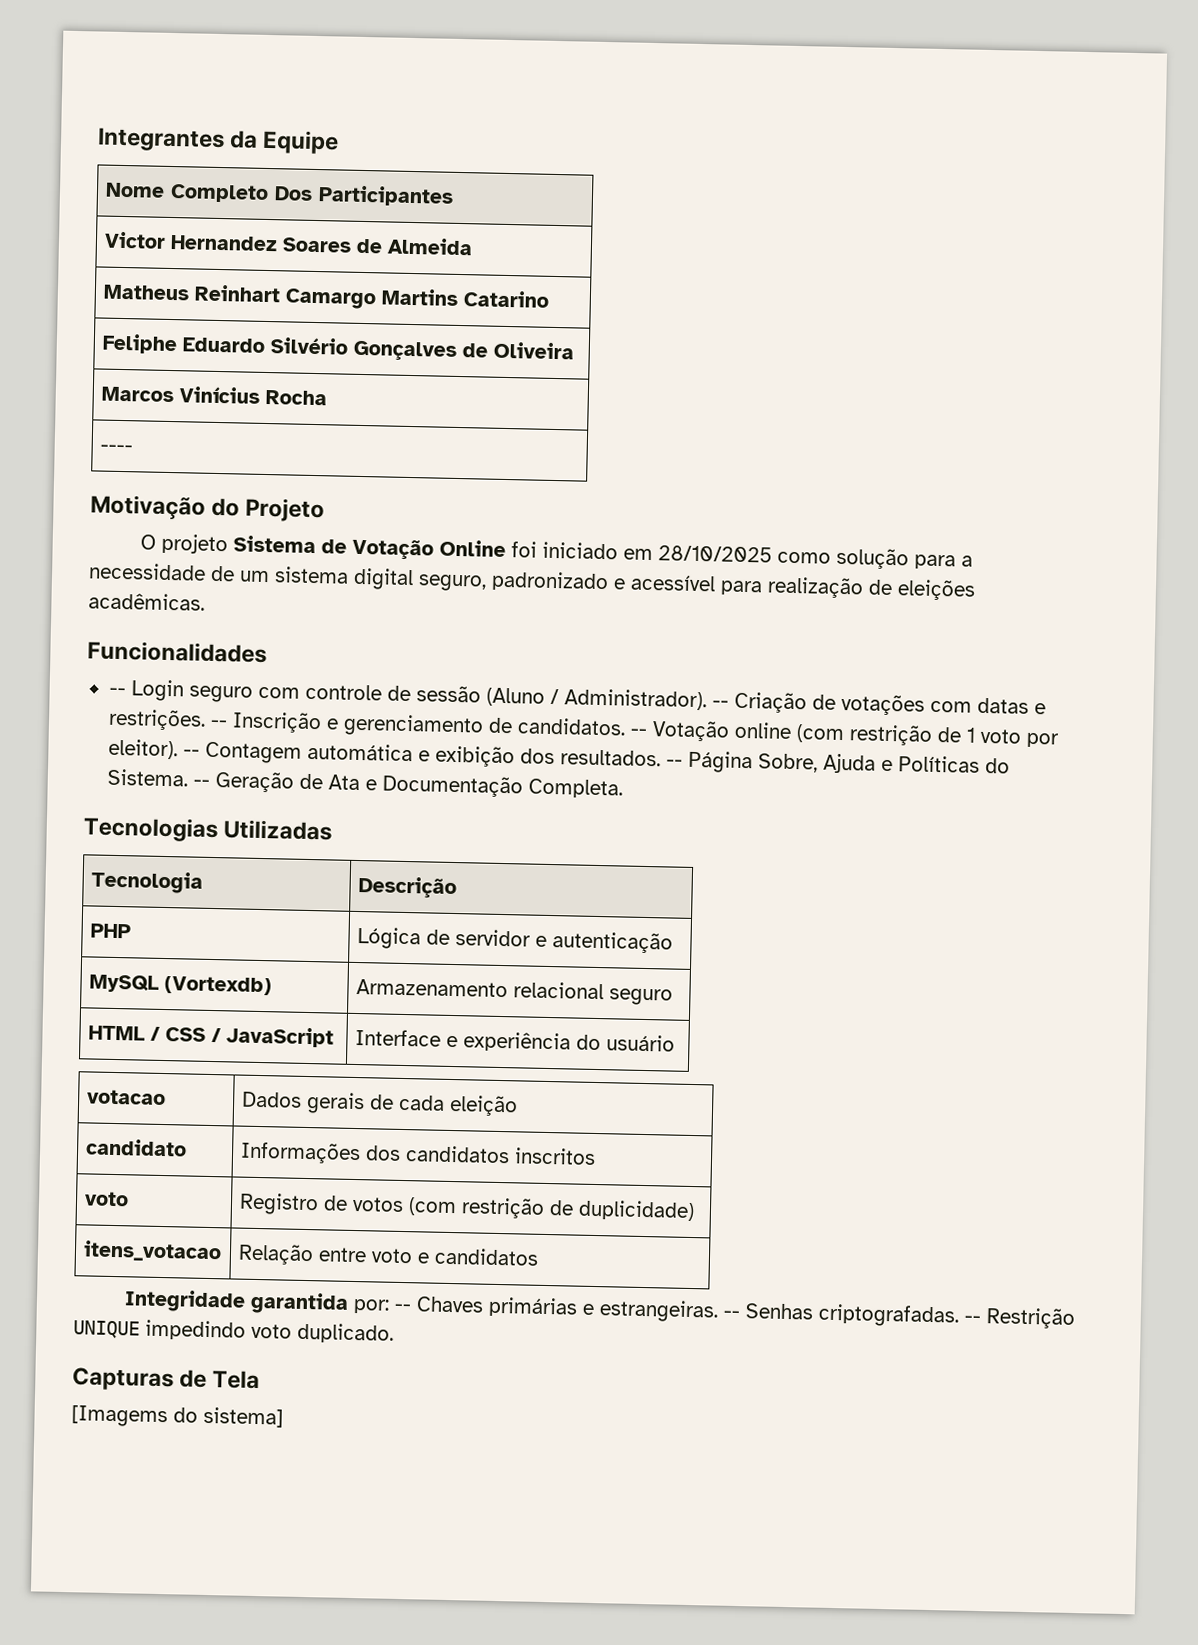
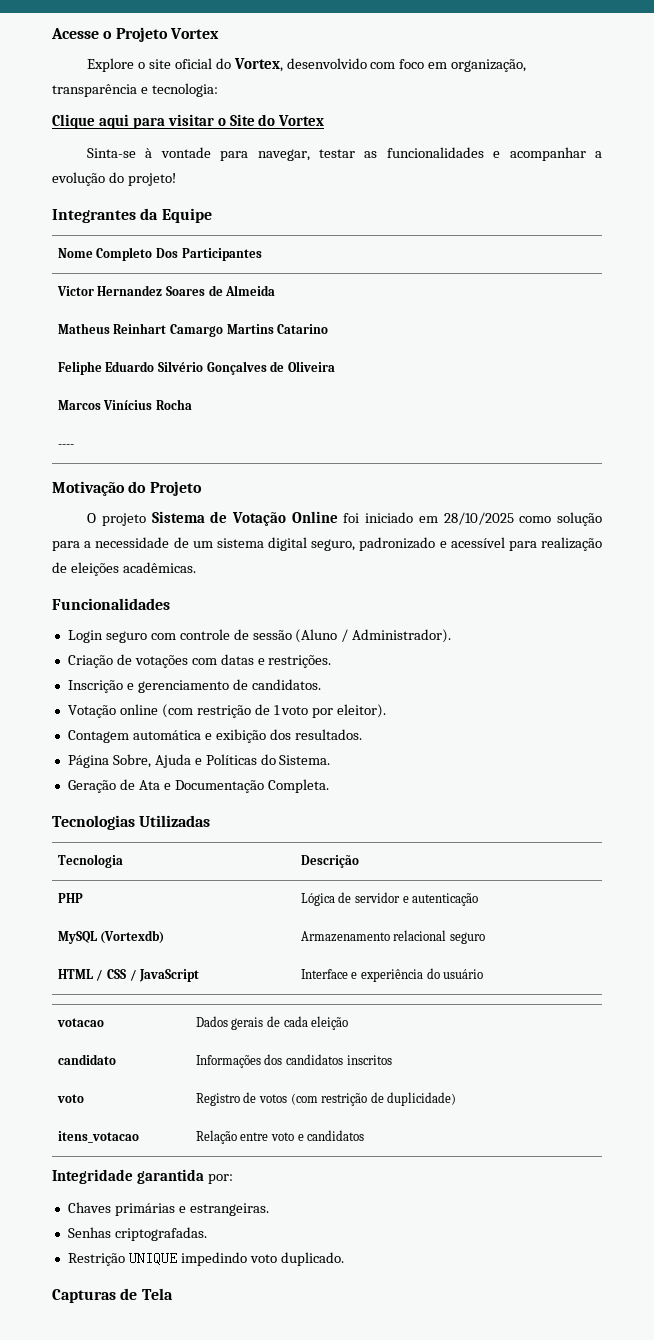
+ Acesse o Projeto Vortex
+ Explore o site oficial do Vortex, desenvolvido com foco em organização, transparência e tecnologia:
+ Clique aqui para visitar o Site do Vortex
+ Sinta-se à vontade para navegar, testar as funcionalidades e acompanhar a evolução do projeto!
- -- Login seguro com controle de sessão (Aluno / Administrador). -- Criação de votações com datas e restrições. -- Inscrição e gerenciamento de candidatos. -- Votação online (com restrição de 1 voto por eleitor). -- Contagem automática e exibição dos resultados. -- Página Sobre, Ajuda e Políticas do Sistema. -- Geração de Ata e Documentação Completa.
+ Login seguro com controle de sessão (Aluno / Administrador).
+ Criação de votações com datas e restrições.
+ Inscrição e gerenciamento de candidatos.
+ Votação online (com restrição de 1 voto por eleitor).
+ Contagem automática e exibição dos resultados.
+ Página Sobre, Ajuda e Políticas do Sistema.
+ Geração de Ata e Documentação Completa.
- Integridade garantida por: -- Chaves primárias e estrangeiras. -- Senhas criptografadas. -- Restrição UNIQUE impedindo voto duplicado.
+ Integridade garantida por:
+ Chaves primárias e estrangeiras.
+ Senhas criptografadas.
+ Restrição UNIQUE impedindo voto duplicado.
- [Imagems do sistema]

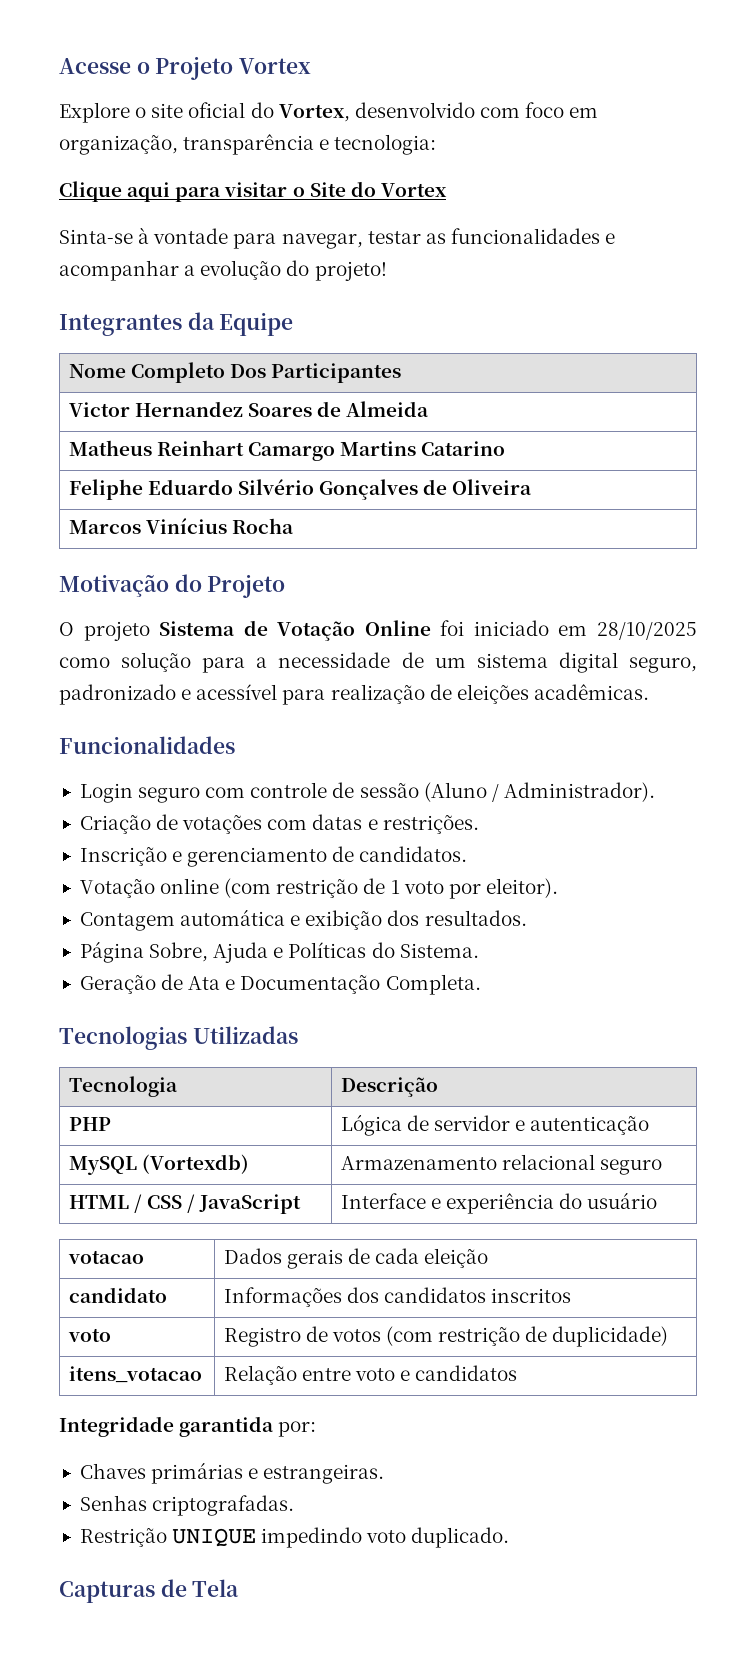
- ----

